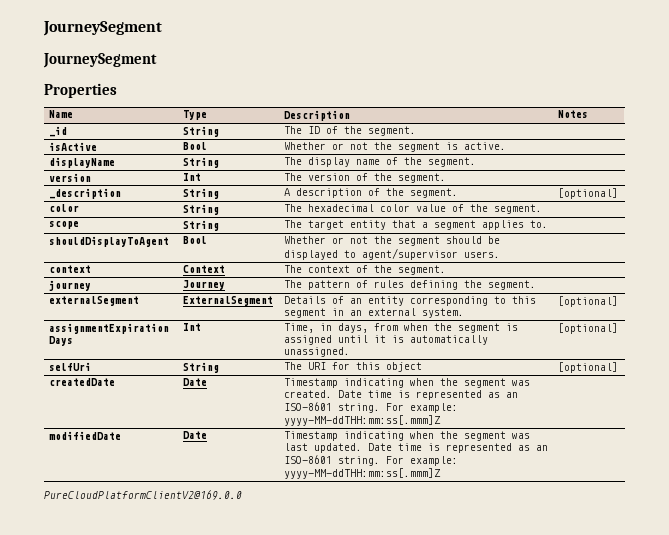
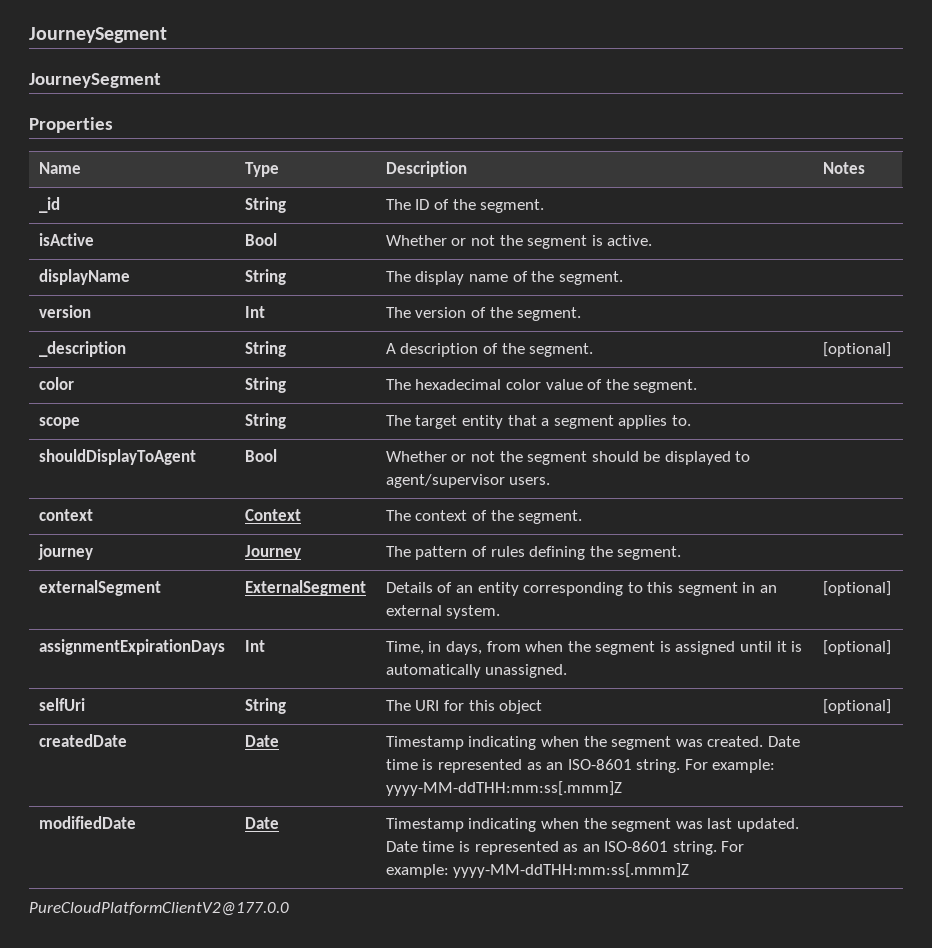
- PureCloudPlatformClientV2@169.0.0
+ PureCloudPlatformClientV2@177.0.0

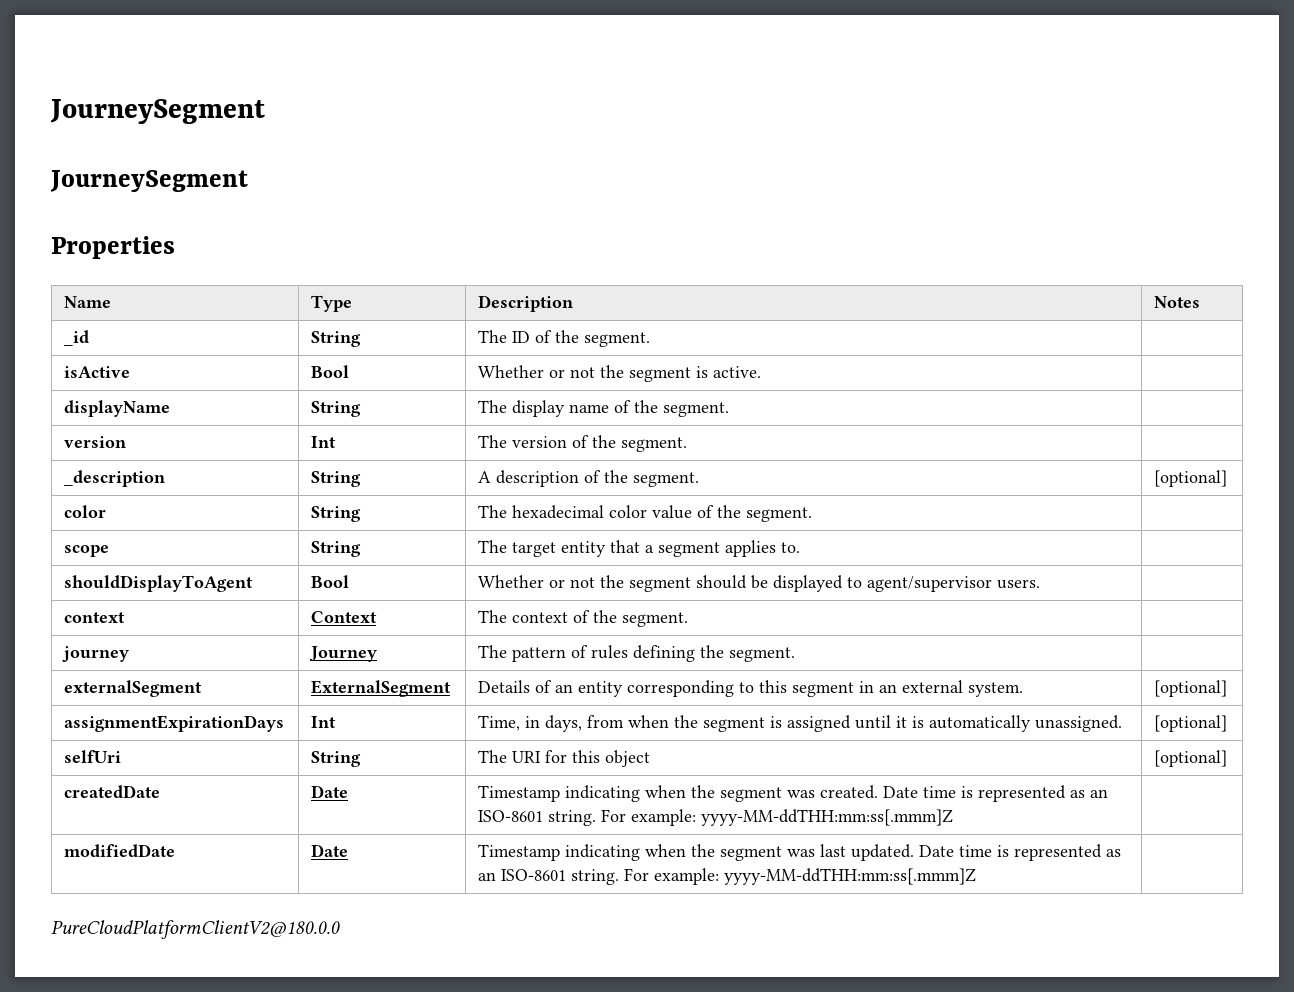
- PureCloudPlatformClientV2@177.0.0
+ PureCloudPlatformClientV2@180.0.0

